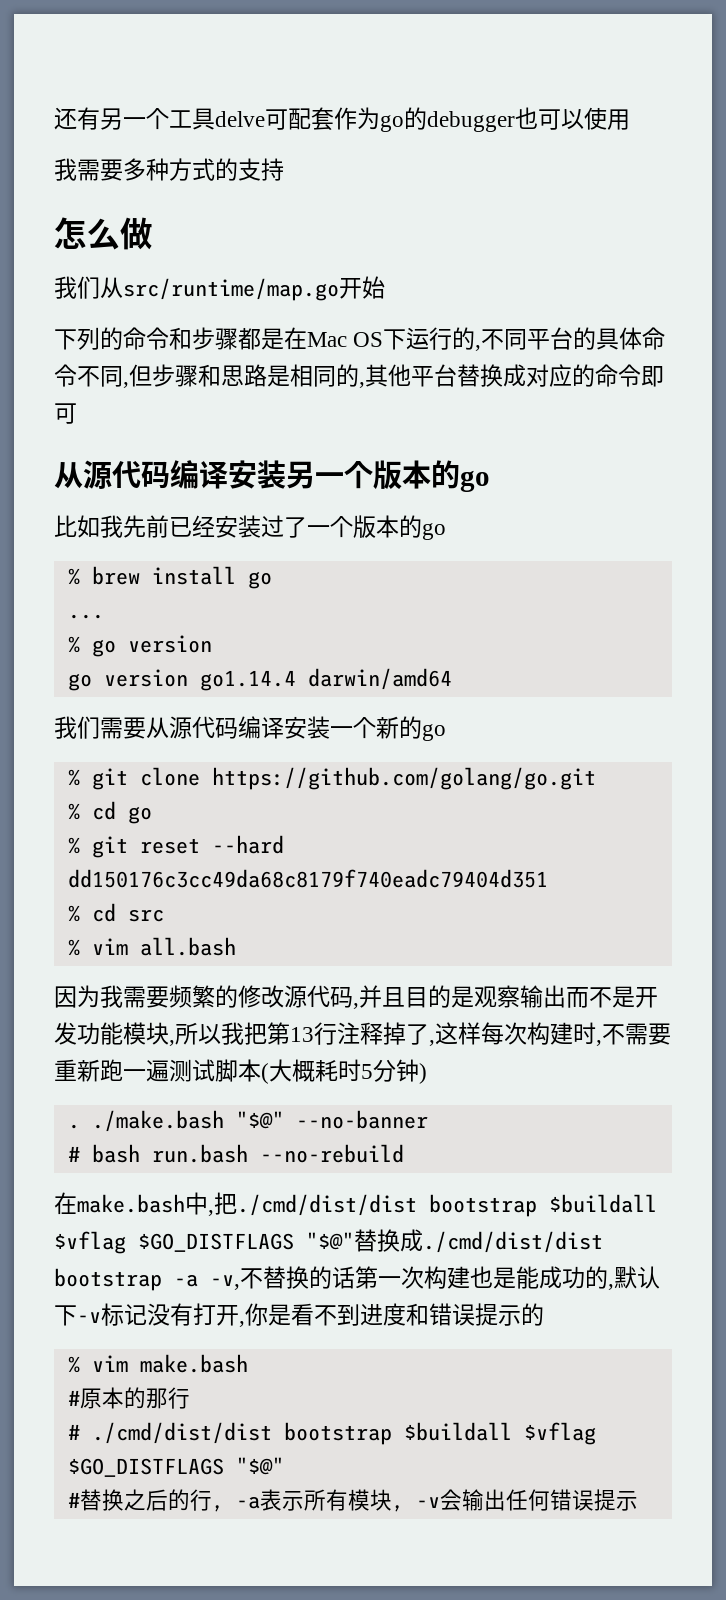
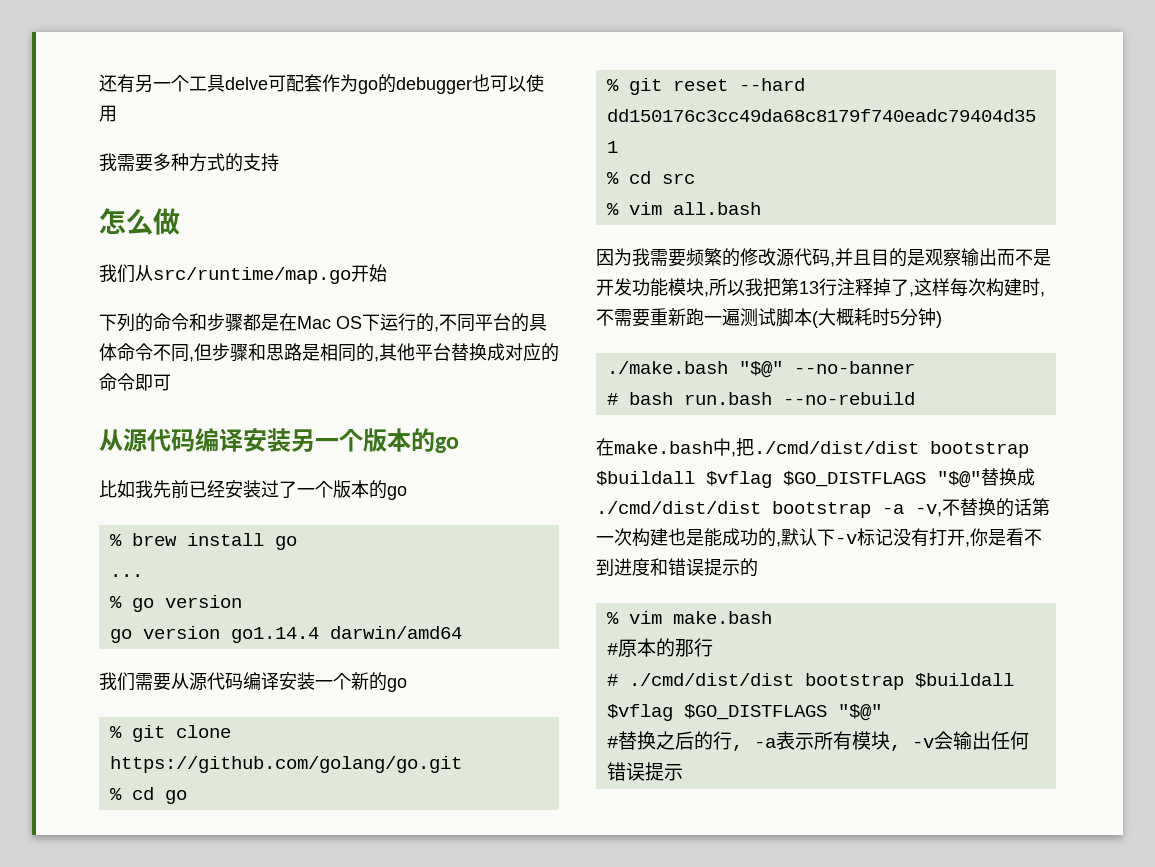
- . ./make.bash "$@" --no-banner
+ ./make.bash "$@" --no-banner

